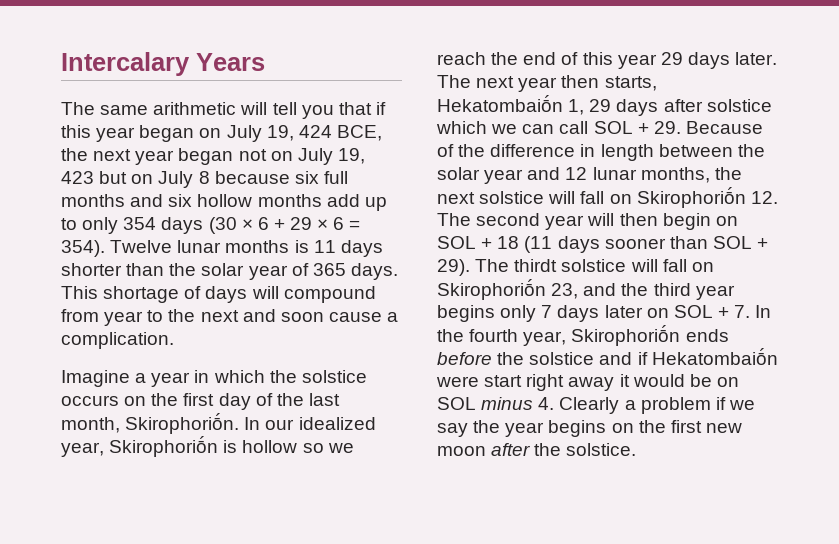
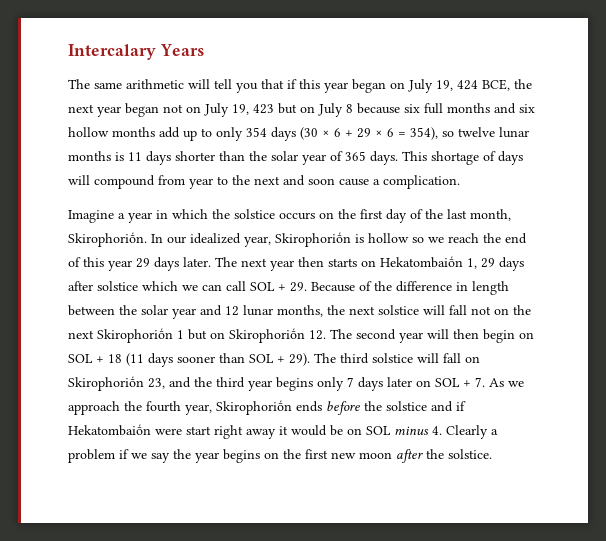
- The same arithmetic will tell you that if this year began on July 19, 424 BCE, the next year began not on July 19, 423 but on July 8 because six full months and six hollow months add up to only 354 days (30 × 6 + 29 × 6 = 354). Twelve lunar months is 11 days shorter than the solar year of 365 days.
+ The same arithmetic will tell you that if this year began on July 19, 424 BCE, the next year began not on July 19, 423 but on July 8 because six full months and six hollow months add up to only 354 days (30 × 6 + 29 × 6 = 354), so twelve lunar months is 11 days shorter than the solar year of 365 days.
- The next year then starts, Hekatombaiṓn 1, 29 days after solstice which we can call SOL + 29. Because of the difference in length between the solar year and 12 lunar months, the next solstice will fall on Skirophoriṓn 12. The second year will then begin on SOL + 18 (11 days sooner than SOL + 29).
+ The next year then starts on Hekatombaiṓn 1, 29 days after solstice which we can call SOL + 29. Because of the difference in length between the solar year and 12 lunar months, the next solstice will fall not on the next Skirophoriṓn 1 but on Skirophoriṓn 12. The second year will then begin on SOL + 18 (11 days sooner than SOL + 29).
- The thirdt solstice will fall on Skirophoriṓn 23, and the third year begins only 7 days later on SOL + 7. In the fourth year, Skirophoriṓn ends before the solstice and if Hekatombaiṓn were start right away it would be on SOL minus 4. Clearly a problem if we say the year begins on the first new moon after the solstice.
+ The third solstice will fall on Skirophoriṓn 23, and the third year begins only 7 days later on SOL + 7. As we approach the fourth year, Skirophoriṓn ends before the solstice and if Hekatombaiṓn were start right away it would be on SOL minus 4. Clearly a problem if we say the year begins on the first new moon after the solstice.

